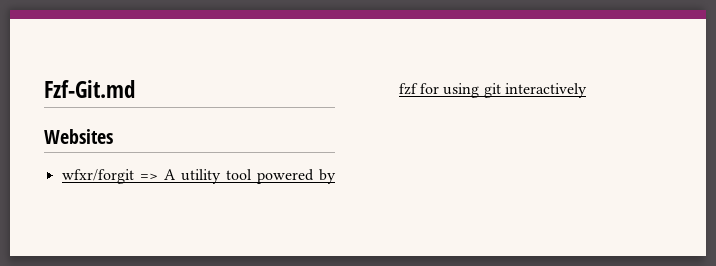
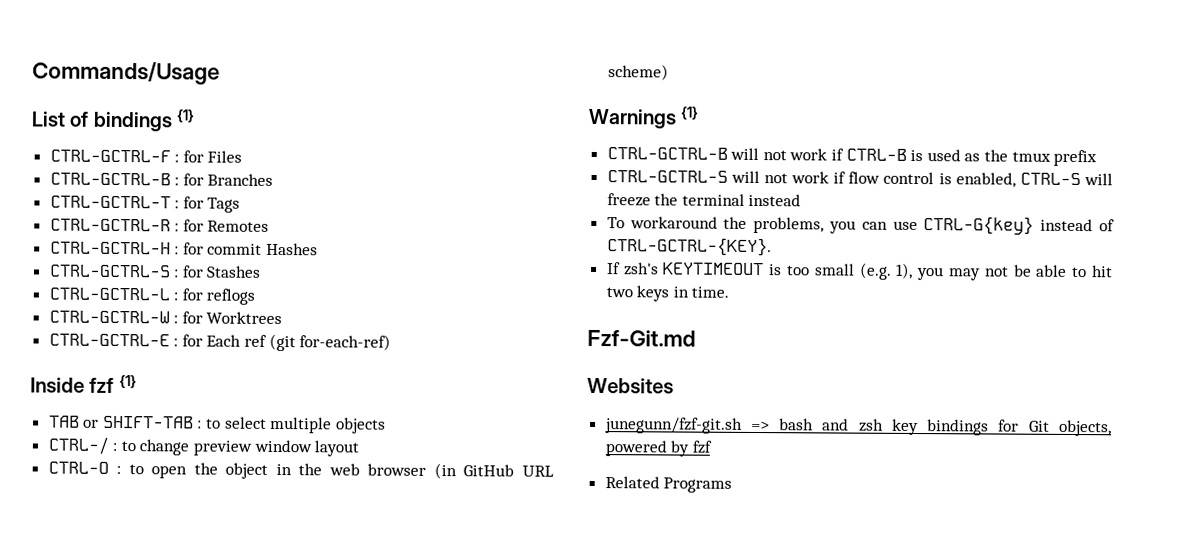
+ Commands/Usage
+ List of bindings {1}
+ CTRL-GCTRL-F : for Files
+ CTRL-GCTRL-B : for Branches
+ CTRL-GCTRL-T : for Tags
+ CTRL-GCTRL-R : for Remotes
+ CTRL-GCTRL-H : for commit Hashes
+ CTRL-GCTRL-S : for Stashes
+ CTRL-GCTRL-L : for reflogs
+ CTRL-GCTRL-W : for Worktrees
+ CTRL-GCTRL-E : for Each ref (git for-each-ref)
+ Inside fzf {1}
+ TAB or SHIFT-TAB : to select multiple objects
+ CTRL-/ : to change preview window layout
+ CTRL-O : to open the object in the web browser (in GitHub URL scheme)
+ Warnings {1}
+ CTRL-GCTRL-B will not work if CTRL-B is used as the tmux prefix
+ CTRL-GCTRL-S will not work if flow control is enabled, CTRL-S will freeze the terminal instead
+ To workaround the problems, you can use CTRL-G{key} instead of CTRL-GCTRL-{KEY}.
+ If zsh's KEYTIMEOUT is too small (e.g. 1), you may not be able to hit two keys in time.
  Fzf-Git.md
  Websites
- wfxr/forgit => A utility tool powered by fzf for using git interactively
+ junegunn/fzf-git.sh => bash and zsh key bindings for Git objects, powered by fzf
+ Related Programs

